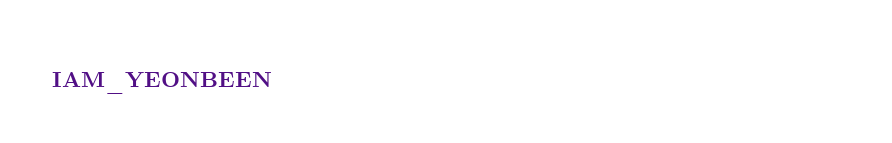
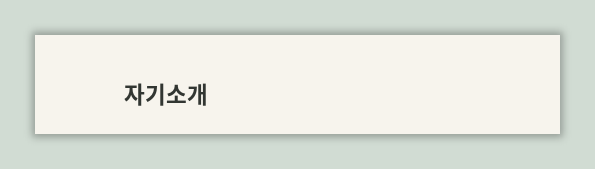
- IAM_YEONBEEN
+ 자기소개

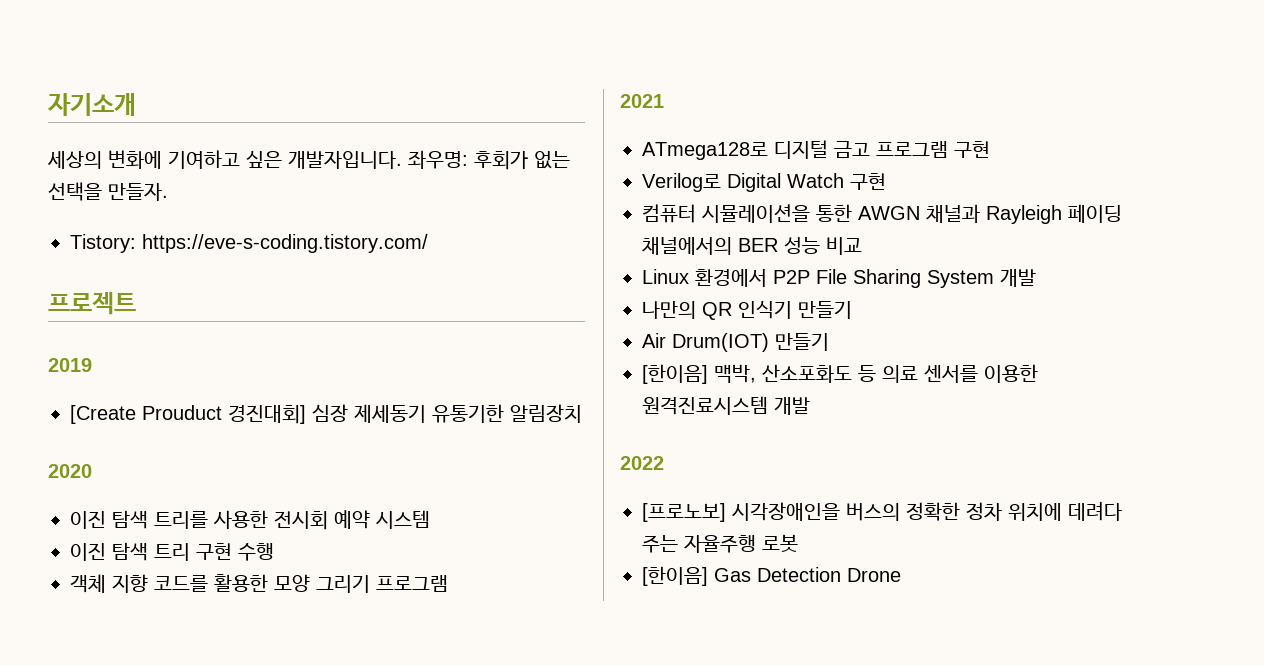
+ 세상의 변화에 기여하고 싶은 개발자입니다. 좌우명: 후회가 없는 선택을 만들자.
+ Tistory: https://eve-s-coding.tistory.com/
+ 프로젝트
+ 2019
+ [Create Prouduct 경진대회] 심장 제세동기 유통기한 알림장치
+ 2020
+ 이진 탐색 트리를 사용한 전시회 예약 시스템
+ 이진 탐색 트리 구현 수행
+ 객체 지향 코드를 활용한 모양 그리기 프로그램
+ 2021
+ ATmega128로 디지털 금고 프로그램 구현
+ Verilog로 Digital Watch 구현
+ 컴퓨터 시뮬레이션을 통한 AWGN 채널과 Rayleigh 페이딩 채널에서의 BER 성능 비교
+ Linux 환경에서 P2P File Sharing System 개발
+ 나만의 QR 인식기 만들기
+ Air Drum(IOT) 만들기
+ [한이음] 맥박, 산소포화도 등 의료 센서를 이용한 원격진료시스템 개발
+ 2022
+ [프로노보] 시각장애인을 버스의 정확한 정차 위치에 데려다 주는 자율주행 로봇
+ [한이음] Gas Detection Drone

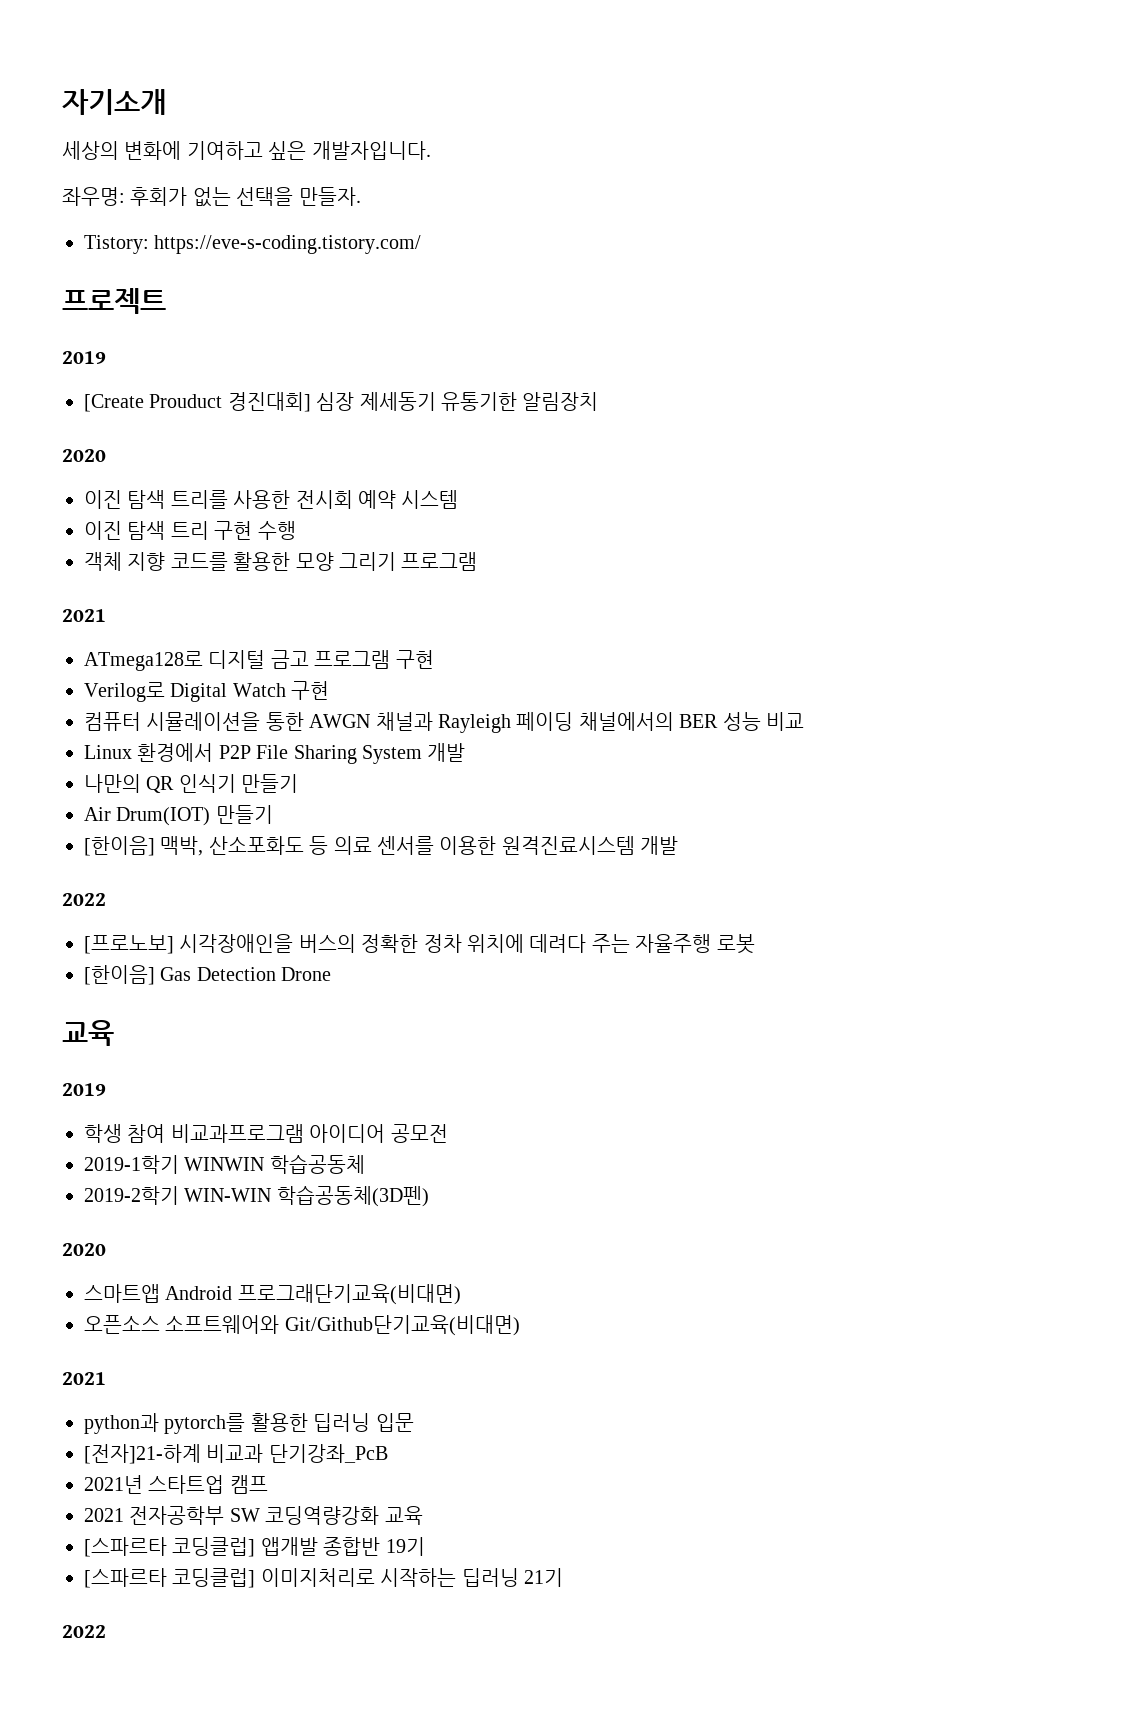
- 세상의 변화에 기여하고 싶은 개발자입니다. 좌우명: 후회가 없는 선택을 만들자.
+ 세상의 변화에 기여하고 싶은 개발자입니다.
+ 좌우명: 후회가 없는 선택을 만들자.
  [한이음] Gas Detection Drone
+ 교육
+ 2019
+ 학생 참여 비교과프로그램 아이디어 공모전
+ 2019-1학기 WINWIN 학습공동체
+ 2019-2학기 WIN-WIN 학습공동체(3D펜)
+ 2020
+ 스마트앱 Android 프로그래단기교육(비대면)
+ 오픈소스 소프트웨어와 Git/Github단기교육(비대면)
+ 2021
+ python과 pytorch를 활용한 딥러닝 입문
+ [전자]21-하계 비교과 단기강좌_PcB
+ 2021년 스타트업 캠프
+ 2021 전자공학부 SW 코딩역량강화 교육
+ [스파르타 코딩클럽] 앱개발 종합반 19기
+ [스파르타 코딩클럽] 이미지처리로 시작하는 딥러닝 21기
+ 2022

